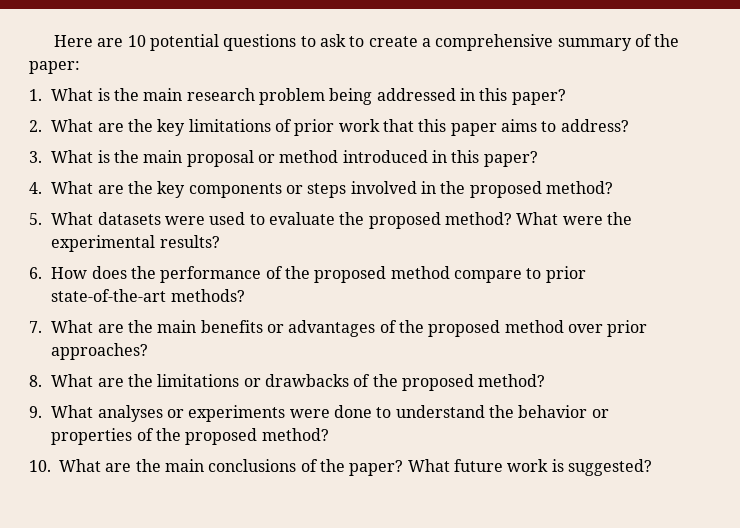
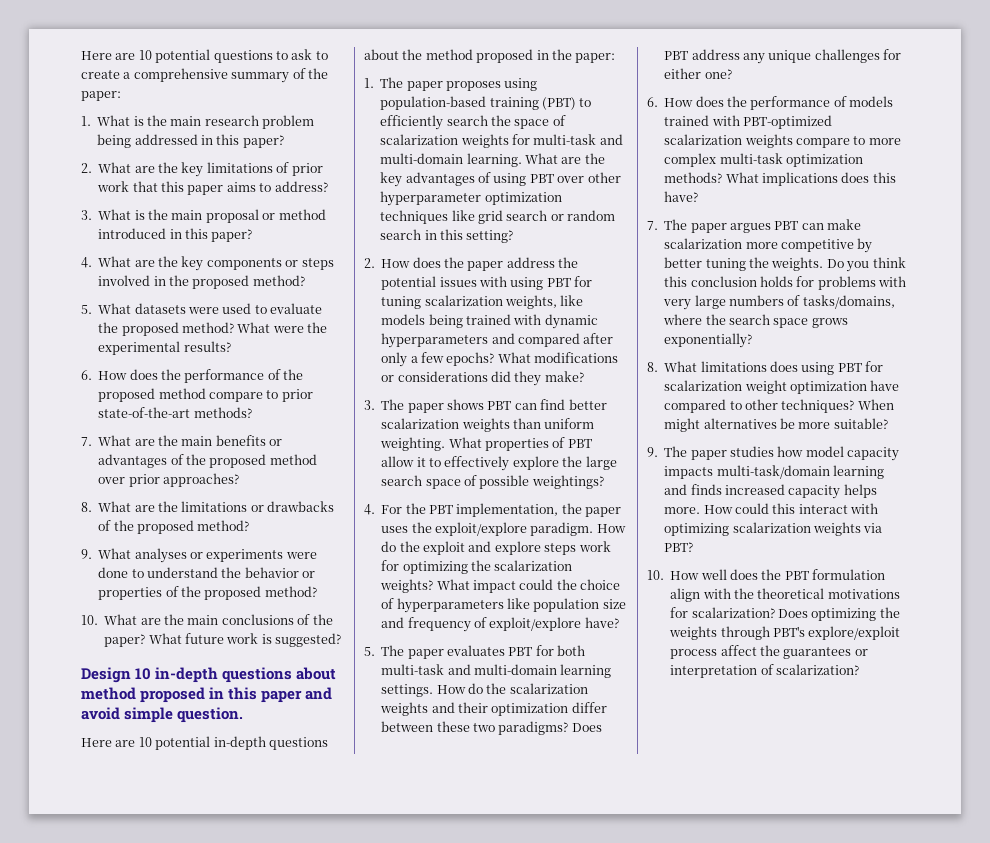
+ Design 10 in-depth questions about method proposed in this paper and avoid simple question.
+ Here are 10 potential in-depth questions about the method proposed in the paper:
+ 1. The paper proposes using population-based training (PBT) to efficiently search the space of scalarization weights for multi-task and multi-domain learning. What are the key advantages of using PBT over other hyperparameter optimization techniques like grid search or random search in this setting?
+ 2. How does the paper address the potential issues with using PBT for tuning scalarization weights, like models being trained with dynamic hyperparameters and compared after only a few epochs? What modifications or considerations did they make?
+ 3. The paper shows PBT can find better scalarization weights than uniform weighting. What properties of PBT allow it to effectively explore the large search space of possible weightings?
+ 4. For the PBT implementation, the paper uses the exploit/explore paradigm. How do the exploit and explore steps work for optimizing the scalarization weights? What impact could the choice of hyperparameters like population size and frequency of exploit/explore have?
+ 5. The paper evaluates PBT for both multi-task and multi-domain learning settings. How do the scalarization weights and their optimization differ between these two paradigms? Does PBT address any unique challenges for either one?
+ 6. How does the performance of models trained with PBT-optimized scalarization weights compare to more complex multi-task optimization methods? What implications does this have?
+ 7. The paper argues PBT can make scalarization more competitive by better tuning the weights. Do you think this conclusion holds for problems with very large numbers of tasks/domains, where the search space grows exponentially?
+ 8. What limitations does using PBT for scalarization weight optimization have compared to other techniques? When might alternatives be more suitable?
+ 9. The paper studies how model capacity impacts multi-task/domain learning and finds increased capacity helps more. How could this interact with optimizing scalarization weights via PBT?
+ 10. How well does the PBT formulation align with the theoretical motivations for scalarization? Does optimizing the weights through PBT's explore/exploit process affect the guarantees or interpretation of scalarization?

